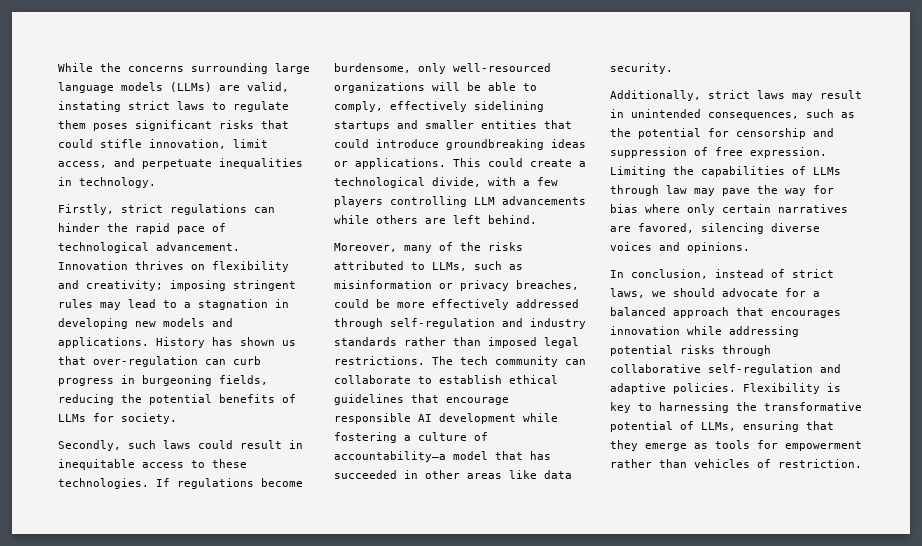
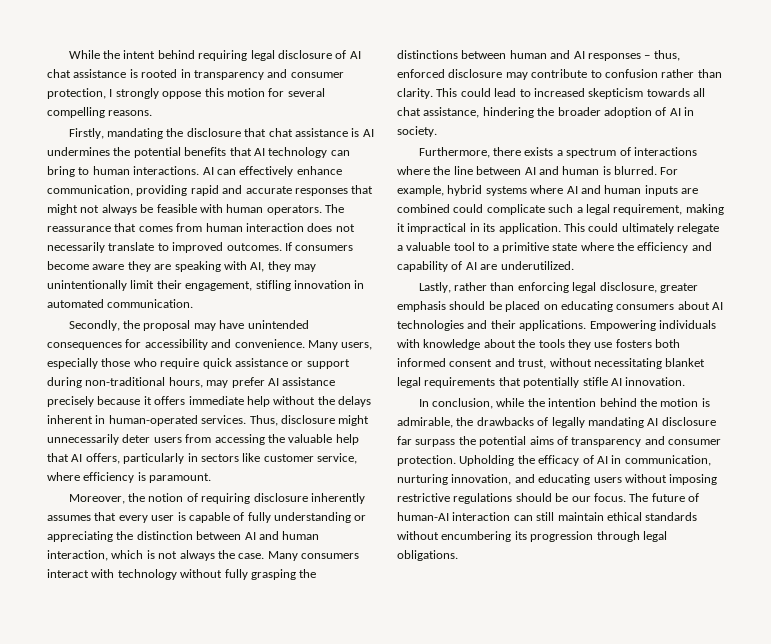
- While the concerns surrounding large language models (LLMs) are valid, instating strict laws to regulate them poses significant risks that could stifle innovation, limit access, and perpetuate inequalities in technology.
- Firstly, strict regulations can hinder the rapid pace of technological advancement. Innovation thrives on flexibility and creativity; imposing stringent rules may lead to a stagnation in developing new models and applications. History has shown us that over-regulation can curb progress in burgeoning fields, reducing the potential benefits of LLMs for society.
- Secondly, such laws could result in inequitable access to these technologies. If regulations become burdensome, only well-resourced organizations will be able to comply, effectively sidelining startups and smaller entities that could introduce groundbreaking ideas or applications. This could create a technological divide, with a few players controlling LLM advancements while others are left behind.
- Moreover, many of the risks attributed to LLMs, such as misinformation or privacy breaches, could be more effectively addressed through self-regulation and industry standards rather than imposed legal restrictions. The tech community can collaborate to establish ethical guidelines that encourage responsible AI development while fostering a culture of accountability—a model that has succeeded in other areas like data security.
- Additionally, strict laws may result in unintended consequences, such as the potential for censorship and suppression of free expression. Limiting the capabilities of LLMs through law may pave the way for bias where only certain narratives are favored, silencing diverse voices and opinions.
- In conclusion, instead of strict laws, we should advocate for a balanced approach that encourages innovation while addressing potential risks through collaborative self-regulation and adaptive policies. Flexibility is key to harnessing the transformative potential of LLMs, ensuring that they emerge as tools for empowerment rather than vehicles of restriction.
+ While the intent behind requiring legal disclosure of AI chat assistance is rooted in transparency and consumer protection, I strongly oppose this motion for several compelling reasons.
+ Firstly, mandating the disclosure that chat assistance is AI undermines the potential benefits that AI technology can bring to human interactions. AI can effectively enhance communication, providing rapid and accurate responses that might not always be feasible with human operators. The reassurance that comes from human interaction does not necessarily translate to improved outcomes. If consumers become aware they are speaking with AI, they may unintentionally limit their engagement, stifling innovation in automated communication.
+ Secondly, the proposal may have unintended consequences for accessibility and convenience. Many users, especially those who require quick assistance or support during non-traditional hours, may prefer AI assistance precisely because it offers immediate help without the delays inherent in human-operated services. Thus, disclosure might unnecessarily deter users from accessing the valuable help that AI offers, particularly in sectors like customer service, where efficiency is paramount.
+ Moreover, the notion of requiring disclosure inherently assumes that every user is capable of fully understanding or appreciating the distinction between AI and human interaction, which is not always the case. Many consumers interact with technology without fully grasping the distinctions between human and AI responses – thus, enforced disclosure may contribute to confusion rather than clarity. This could lead to increased skepticism towards all chat assistance, hindering the broader adoption of AI in society.
+ Furthermore, there exists a spectrum of interactions where the line between AI and human is blurred. For example, hybrid systems where AI and human inputs are combined could complicate such a legal requirement, making it impractical in its application. This could ultimately relegate a valuable tool to a primitive state where the efficiency and capability of AI are underutilized.
+ Lastly, rather than enforcing legal disclosure, greater emphasis should be placed on educating consumers about AI technologies and their applications. Empowering individuals with knowledge about the tools they use fosters both informed consent and trust, without necessitating blanket legal requirements that potentially stifle AI innovation.
+ In conclusion, while the intention behind the motion is admirable, the drawbacks of legally mandating AI disclosure far surpass the potential aims of transparency and consumer protection. Upholding the efficacy of AI in communication, nurturing innovation, and educating users without imposing restrictive regulations should be our focus. The future of human-AI interaction can still maintain ethical standards without encumbering its progression through legal obligations.

